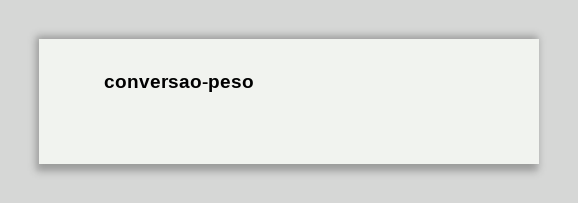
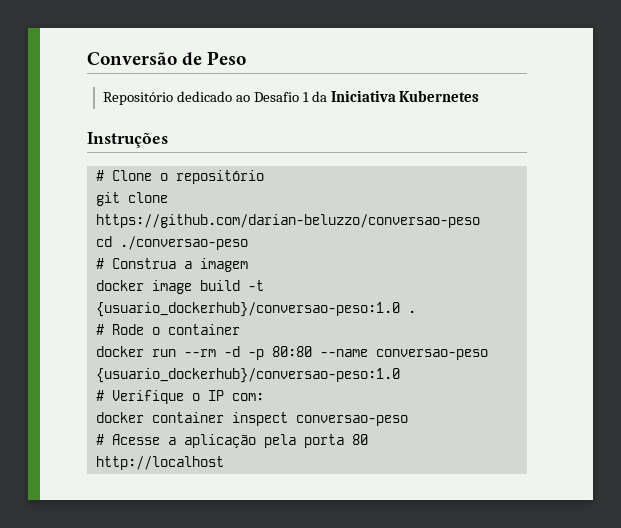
- conversao-peso
+ Conversão de Peso
+ Repositório dedicado ao Desafio 1 da Iniciativa Kubernetes
+ Instruções
+ # Clone o repositório
+ git clone https://github.com/darian-beluzzo/conversao-peso
+ cd ./conversao-peso
+ # Construa a imagem
+ docker image build -t {usuario_dockerhub}/conversao-peso:1.0 .
+ # Rode o container
+ docker run --rm -d -p 80:80 --name conversao-peso {usuario_dockerhub}/conversao-peso:1.0
+ # Verifique o IP com:
+ docker container inspect conversao-peso
+ # Acesse a aplicação pela porta 80
+ http://localhost

